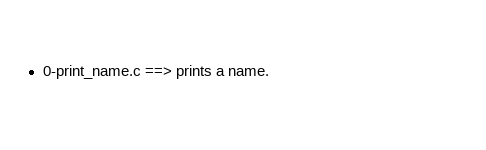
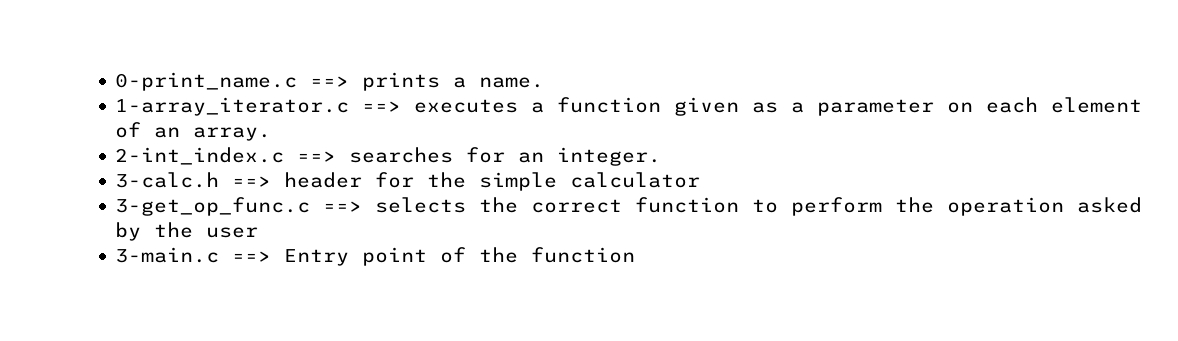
+ 1-array_iterator.c ==> executes a function given as a parameter on each element of an array.
+ 2-int_index.c ==> searches for an integer.
+ 3-calc.h ==> header for the simple calculator
+ 3-get_op_func.c ==> selects the correct function to perform the operation asked by the user
+ 3-main.c ==> Entry point of the function

